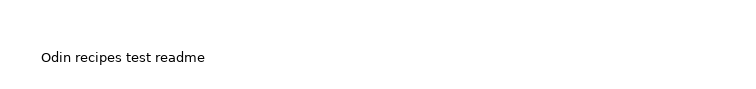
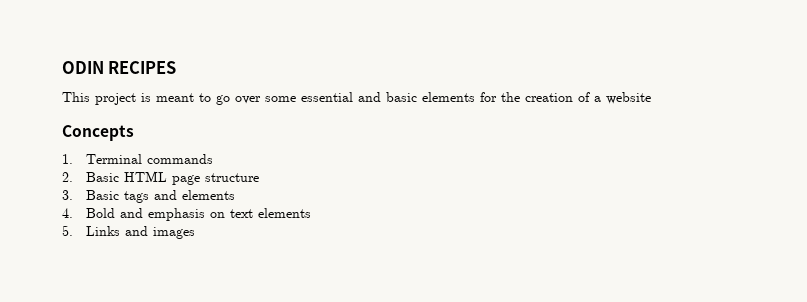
- Odin recipes test readme
+ ODIN RECIPES
+ This project is meant to go over some essential and basic elements for the creation of a website
+ Concepts
+ 1. Terminal commands
+ 2. Basic HTML page structure
+ 3. Basic tags and elements
+ 4. Bold and emphasis on text elements
+ 5. Links and images

